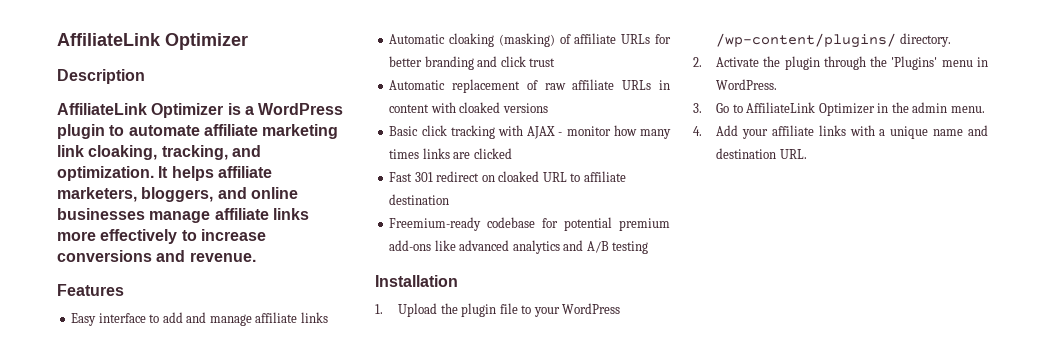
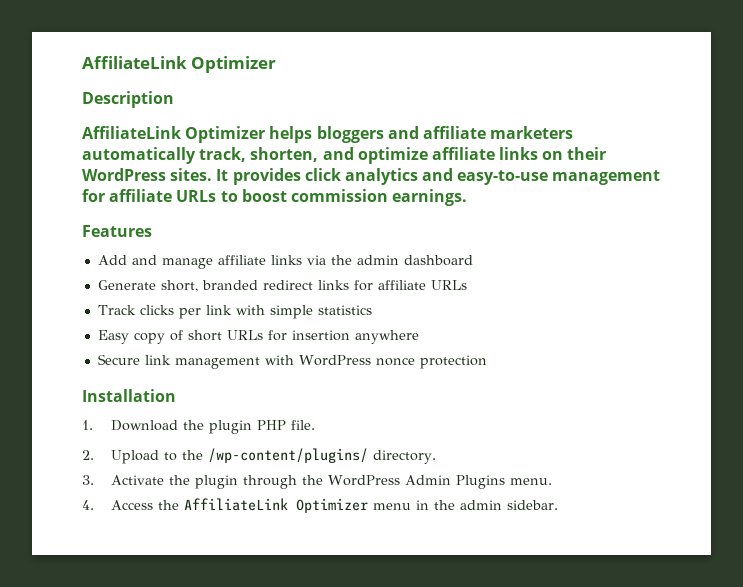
- AffiliateLink Optimizer is a WordPress plugin to automate affiliate marketing link cloaking, tracking, and optimization. It helps affiliate marketers, bloggers, and online businesses manage affiliate links more effectively to increase conversions and revenue.
+ AffiliateLink Optimizer helps bloggers and affiliate marketers automatically track, shorten, and optimize affiliate links on their WordPress sites. It provides click analytics and easy-to-use management for affiliate URLs to boost commission earnings.
  Features
- Easy interface to add and manage affiliate links
- Automatic cloaking (masking) of affiliate URLs for better branding and click trust
- Automatic replacement of raw affiliate URLs in content with cloaked versions
- Basic click tracking with AJAX - monitor how many times links are clicked
- Fast 301 redirect on cloaked URL to affiliate destination
- Freemium-ready codebase for potential premium add-ons like advanced analytics and A/B testing
+ Add and manage affiliate links via the admin dashboard
+ Generate short, branded redirect links for affiliate URLs
+ Track clicks per link with simple statistics
+ Easy copy of short URLs for insertion anywhere
+ Secure link management with WordPress nonce protection
- 1. Upload the plugin file to your WordPress /wp-content/plugins/ directory.
+ 1. Download the plugin PHP file.
+ 2. Upload to the /wp-content/plugins/ directory.
- 2. Activate the plugin through the 'Plugins' menu in WordPress.
- 3. Go to AffiliateLink Optimizer in the admin menu.
- 4. Add your affiliate links with a unique name and destination URL.
+ 3. Activate the plugin through the WordPress Admin Plugins menu.
+ 4. Access the AffiliateLink Optimizer menu in the admin sidebar.

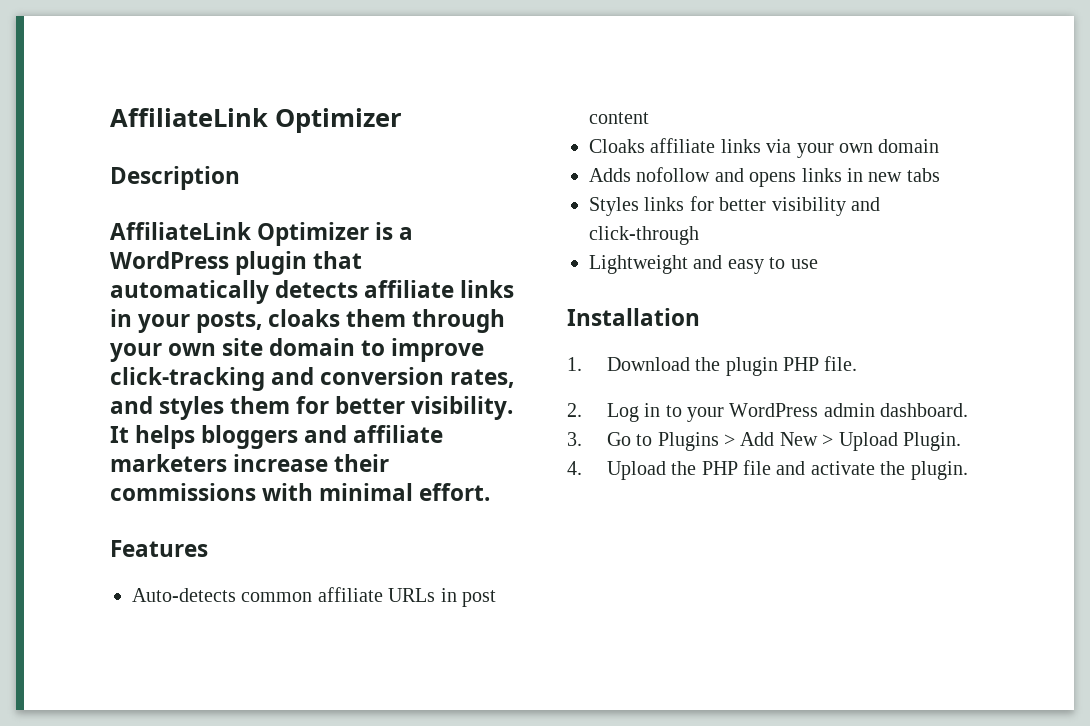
- AffiliateLink Optimizer helps bloggers and affiliate marketers automatically track, shorten, and optimize affiliate links on their WordPress sites. It provides click analytics and easy-to-use management for affiliate URLs to boost commission earnings.
+ AffiliateLink Optimizer is a WordPress plugin that automatically detects affiliate links in your posts, cloaks them through your own site domain to improve click-tracking and conversion rates, and styles them for better visibility. It helps bloggers and affiliate marketers increase their commissions with minimal effort.
  Features
- Add and manage affiliate links via the admin dashboard
- Generate short, branded redirect links for affiliate URLs
- Track clicks per link with simple statistics
- Easy copy of short URLs for insertion anywhere
- Secure link management with WordPress nonce protection
+ Auto-detects common affiliate URLs in post content
+ Cloaks affiliate links via your own domain
+ Adds nofollow and opens links in new tabs
+ Styles links for better visibility and click-through
+ Lightweight and easy to use
- 2. Upload to the /wp-content/plugins/ directory.
- 3. Activate the plugin through the WordPress Admin Plugins menu.
- 4. Access the AffiliateLink Optimizer menu in the admin sidebar.
+ 2. Log in to your WordPress admin dashboard.
+ 3. Go to Plugins > Add New > Upload Plugin.
+ 4. Upload the PHP file and activate the plugin.

